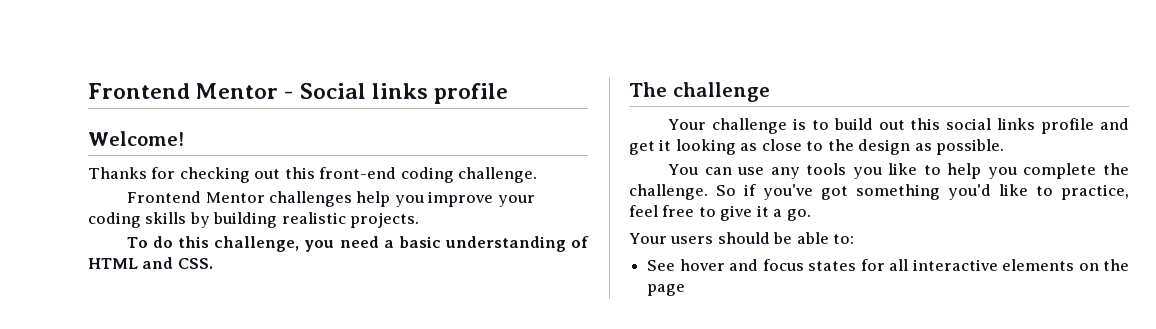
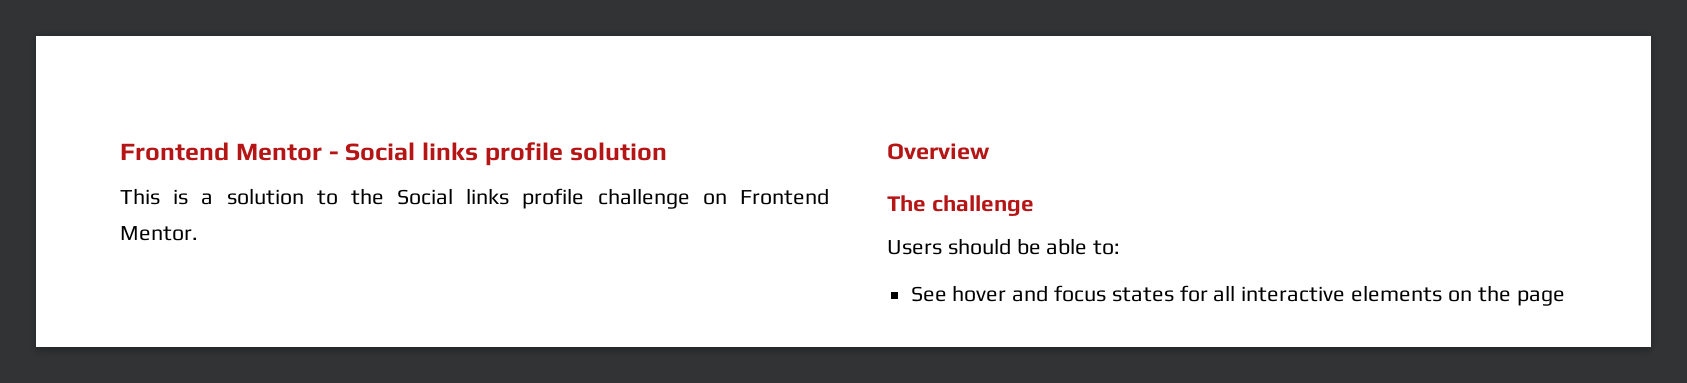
- Frontend Mentor - Social links profile
- Welcome!
- Thanks for checking out this front-end coding challenge.
- Frontend Mentor challenges help you improve your coding skills by building realistic projects.
- To do this challenge, you need a basic understanding of HTML and CSS.
+ Frontend Mentor - Social links profile solution
+ This is a solution to the Social links profile challenge on Frontend Mentor.
+ Overview
  The challenge
- Your challenge is to build out this social links profile and get it looking as close to the design as possible.
- You can use any tools you like to help you complete the challenge. So if you've got something you'd like to practice, feel free to give it a go.
- Your users should be able to:
+ Users should be able to:

